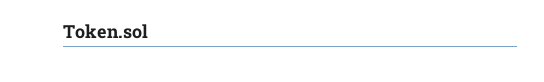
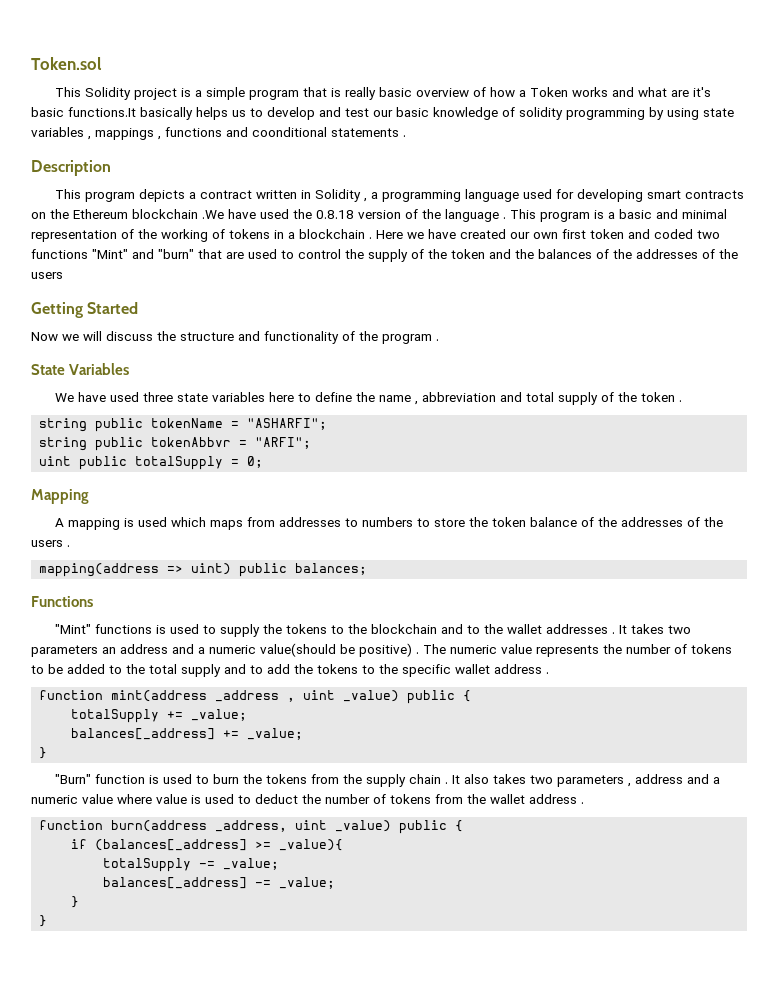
+ This Solidity project is a simple program that is really basic overview of how a Token works and what are it's basic functions.It basically helps us to develop and test our basic knowledge of solidity programming by using state variables , mappings , functions and coonditional statements .
+ Description
+ This program depicts a contract written in Solidity , a programming language used for developing smart contracts on the Ethereum blockchain .We have used the 0.8.18 version of the language . This program is a basic and minimal representation of the working of tokens in a blockchain . Here we have created our own first token and coded two functions "Mint" and "burn" that are used to control the supply of the token and the balances of the addresses of the users
+ Getting Started
+ Now we will discuss the structure and functionality of the program .
+ State Variables
+ We have used three state variables here to define the name , abbreviation and total supply of the token .
+ string public tokenName = "ASHARFI";
+ string public tokenAbbvr = "ARFI";
+ uint public totalSupply = 0;
+ Mapping
+ A mapping is used which maps from addresses to numbers to store the token balance of the addresses of the users .
+ mapping(address => uint) public balances;
+ Functions
+ "Mint" functions is used to supply the tokens to the blockchain and to the wallet addresses . It takes two parameters an address and a numeric value(should be positive) . The numeric value represents the number of tokens to be added to the total supply and to add the tokens to the specific wallet address .
+ function mint(address _address , uint _value) public {
+ totalSupply += _value;
+ balances[_address] += _value;
+ }
+ "Burn" function is used to burn the tokens from the supply chain . It also takes two parameters , address and a numeric value where value is used to deduct the number of tokens from the wallet address .
+ function burn(address _address, uint _value) public {
+ if (balances[_address] >= _value){
+ totalSupply -= _value;
+ balances[_address] -= _value;
+ }
+ }

